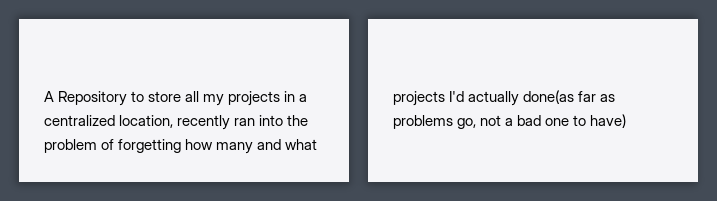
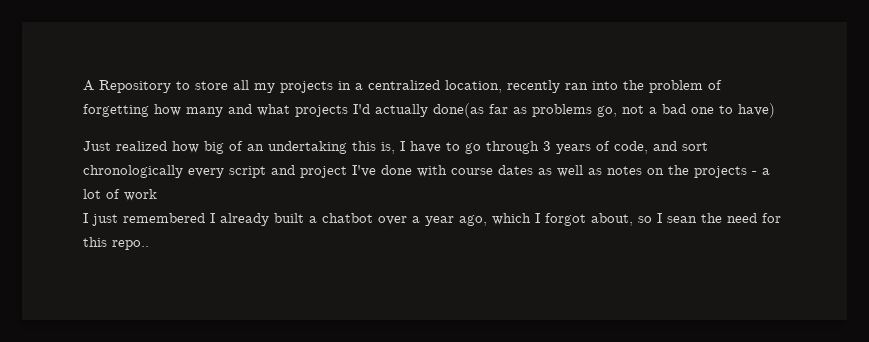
+ Just realized how big of an undertaking this is, I have to go through 3 years of code, and sort chronologically every script and project I've done with course dates as well as notes on the projects - a lot of work
+ I just remembered I already built a chatbot over a year ago, which I forgot about, so I sean the need for this repo..

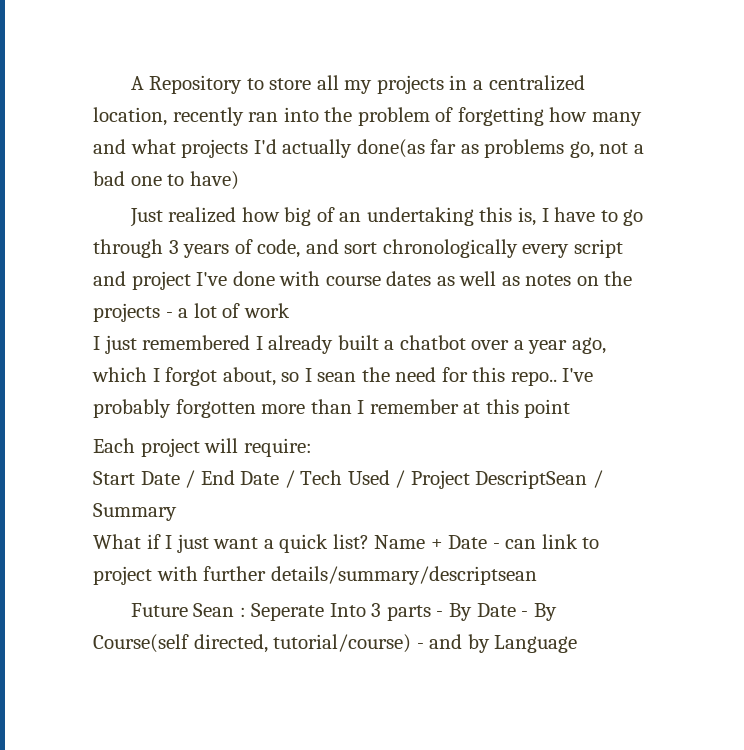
+ I've probably forgotten more than I remember at this point
+ Each project will require:
+ Start Date / End Date / Tech Used / Project DescriptSean / Summary
+ What if I just want a quick list? Name + Date - can link to project with further details/summary/descriptsean
+ Future Sean : Seperate Into 3 parts - By Date - By Course(self directed, tutorial/course) - and by Language

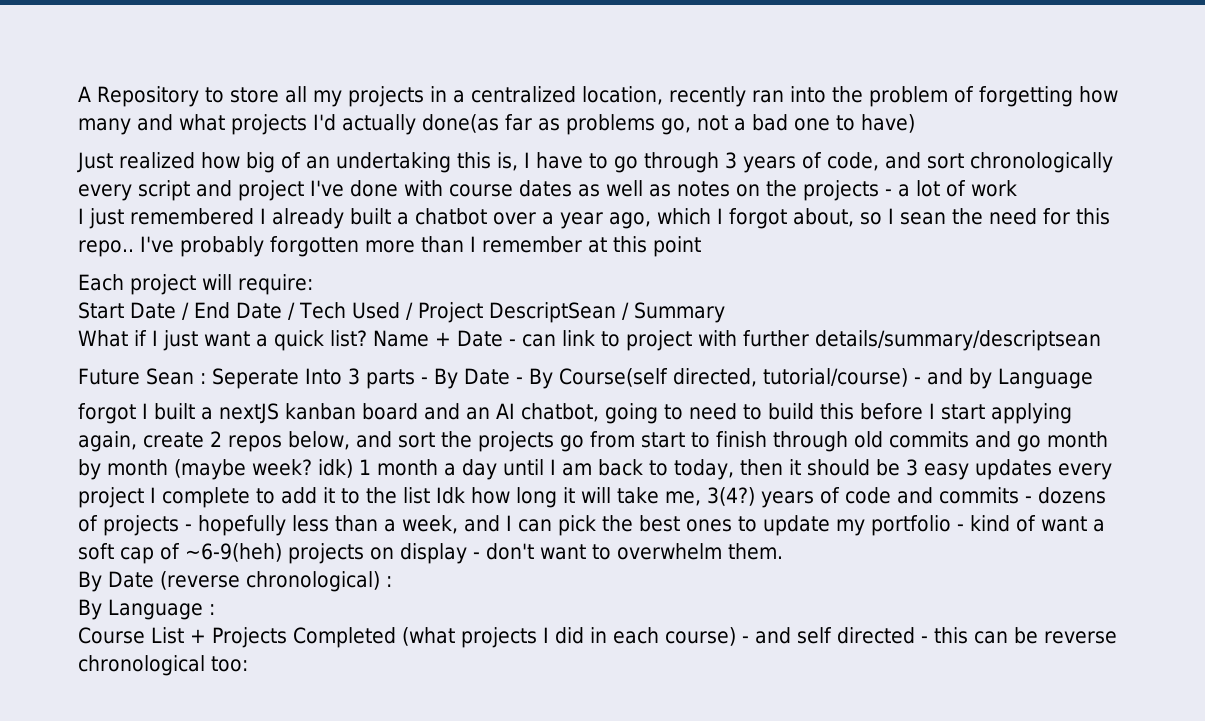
+ forgot I built a nextJS kanban board and an AI chatbot, going to need to build this before I start applying again, create 2 repos below, and sort the projects go from start to finish through old commits and go month by month (maybe week? idk) 1 month a day until I am back to today, then it should be 3 easy updates every project I complete to add it to the list Idk how long it will take me, 3(4?) years of code and commits - dozens of projects - hopefully less than a week, and I can pick the best ones to update my portfolio - kind of want a soft cap of ~6-9(heh) projects on display - don't want to overwhelm them.
+ By Date (reverse chronological) :
+ By Language :
+ Course List + Projects Completed (what projects I did in each course) - and self directed - this can be reverse chronological too:

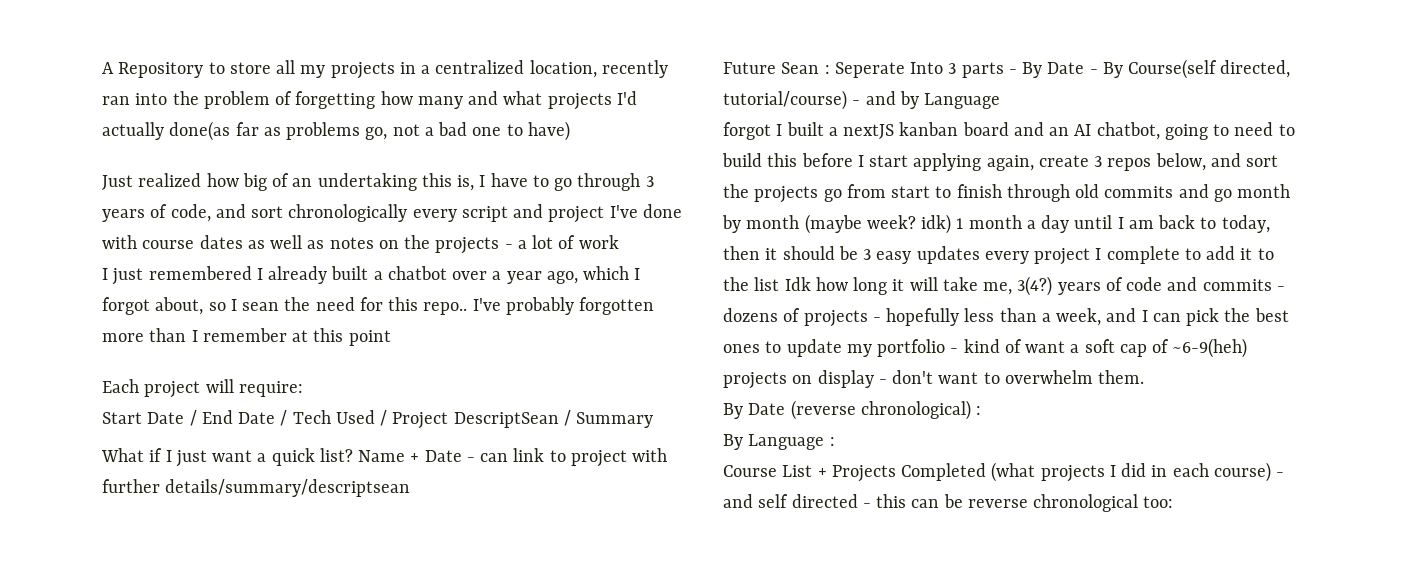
- forgot I built a nextJS kanban board and an AI chatbot, going to need to build this before I start applying again, create 2 repos below, and sort the projects go from start to finish through old commits and go month by month (maybe week? idk) 1 month a day until I am back to today, then it should be 3 easy updates every project I complete to add it to the list Idk how long it will take me, 3(4?) years of code and commits - dozens of projects - hopefully less than a week, and I can pick the best ones to update my portfolio - kind of want a soft cap of ~6-9(heh) projects on display - don't want to overwhelm them.
+ forgot I built a nextJS kanban board and an AI chatbot, going to need to build this before I start applying again, create 3 repos below, and sort the projects go from start to finish through old commits and go month by month (maybe week? idk) 1 month a day until I am back to today, then it should be 3 easy updates every project I complete to add it to the list Idk how long it will take me, 3(4?) years of code and commits - dozens of projects - hopefully less than a week, and I can pick the best ones to update my portfolio - kind of want a soft cap of ~6-9(heh) projects on display - don't want to overwhelm them.

